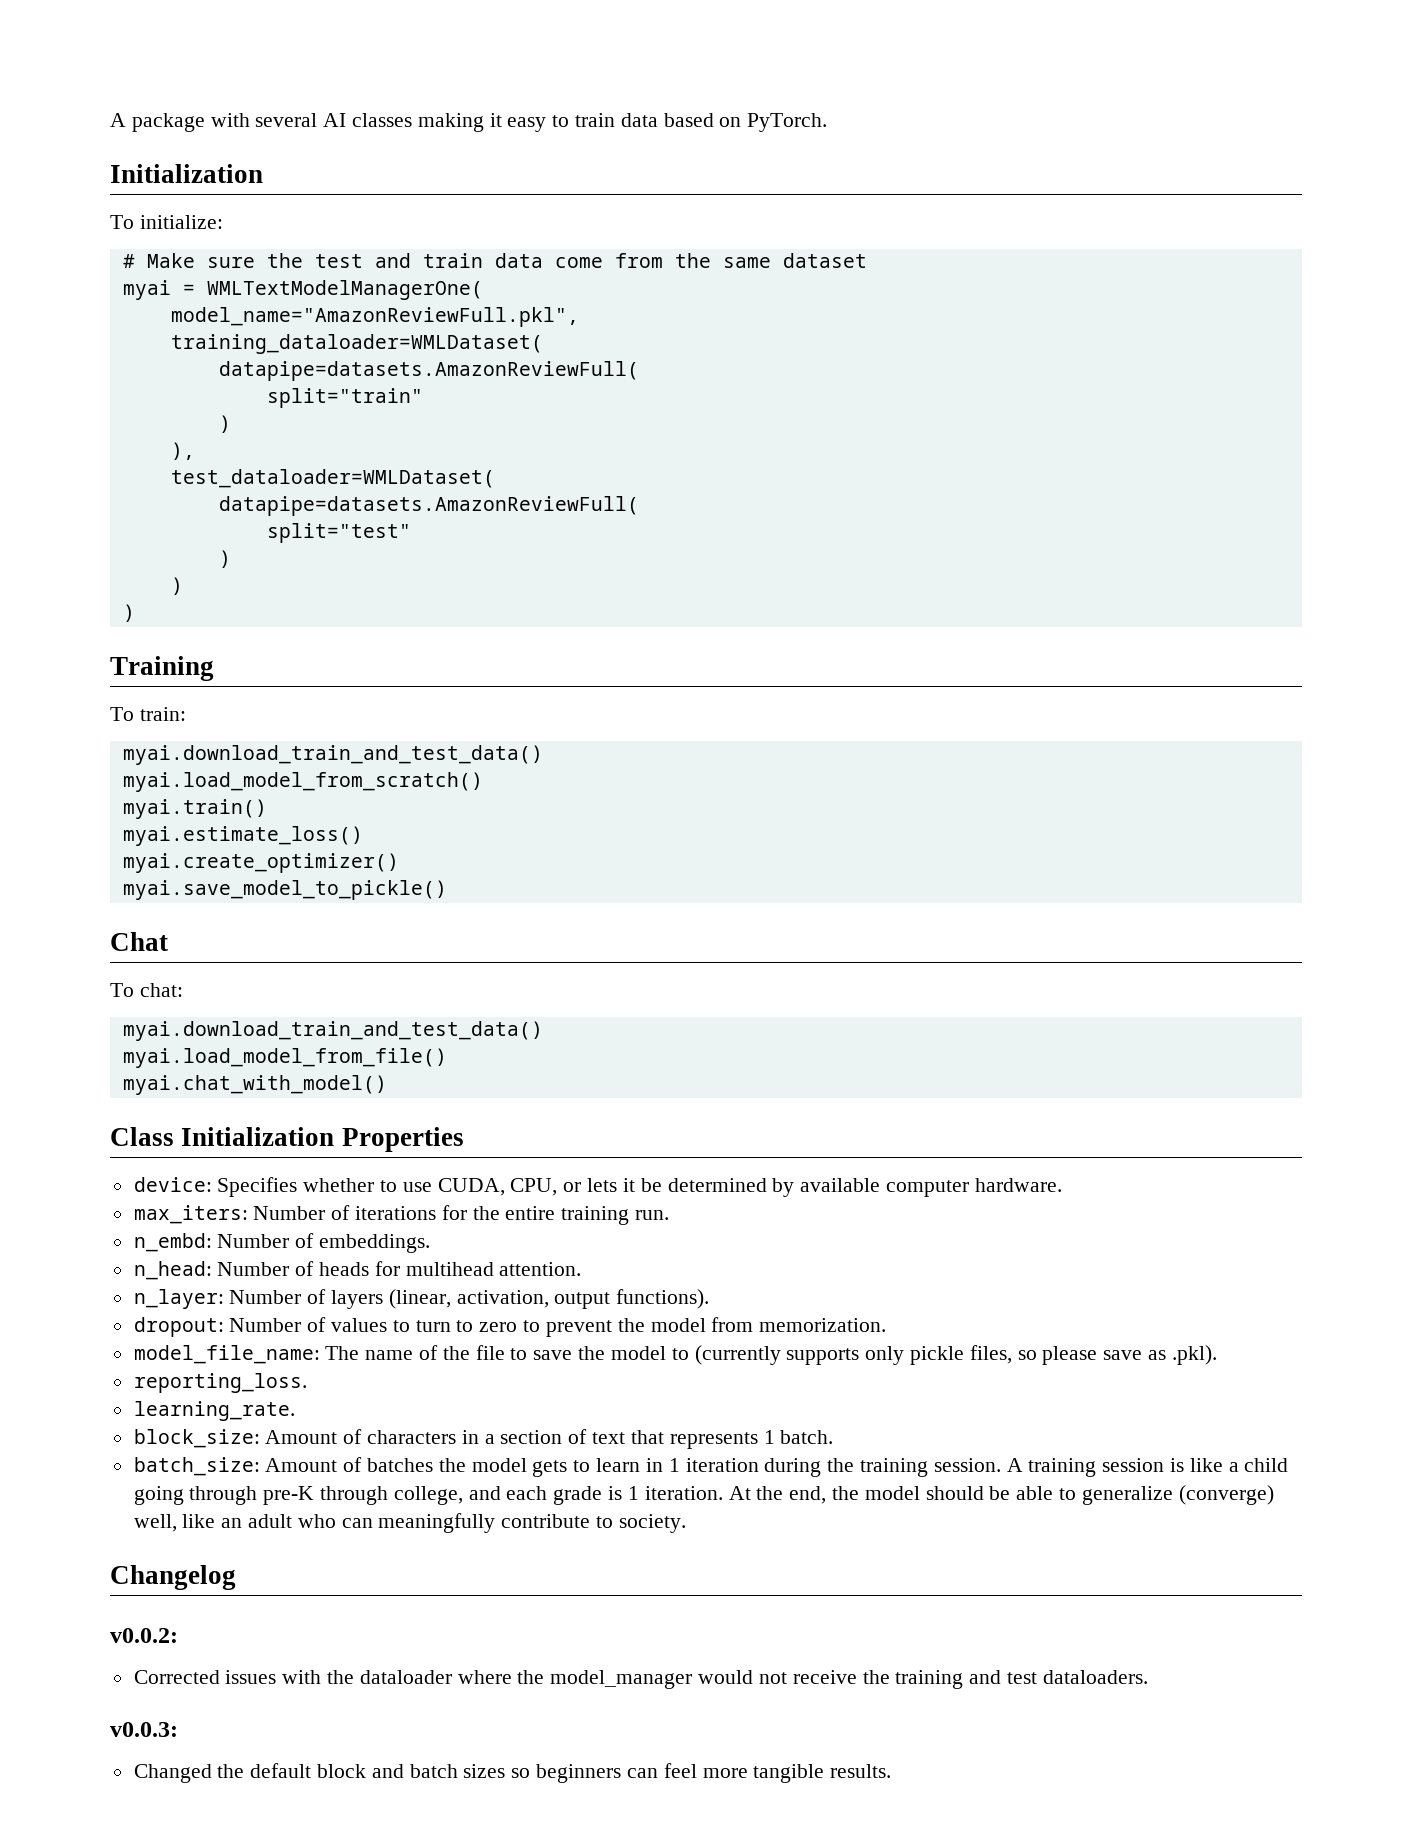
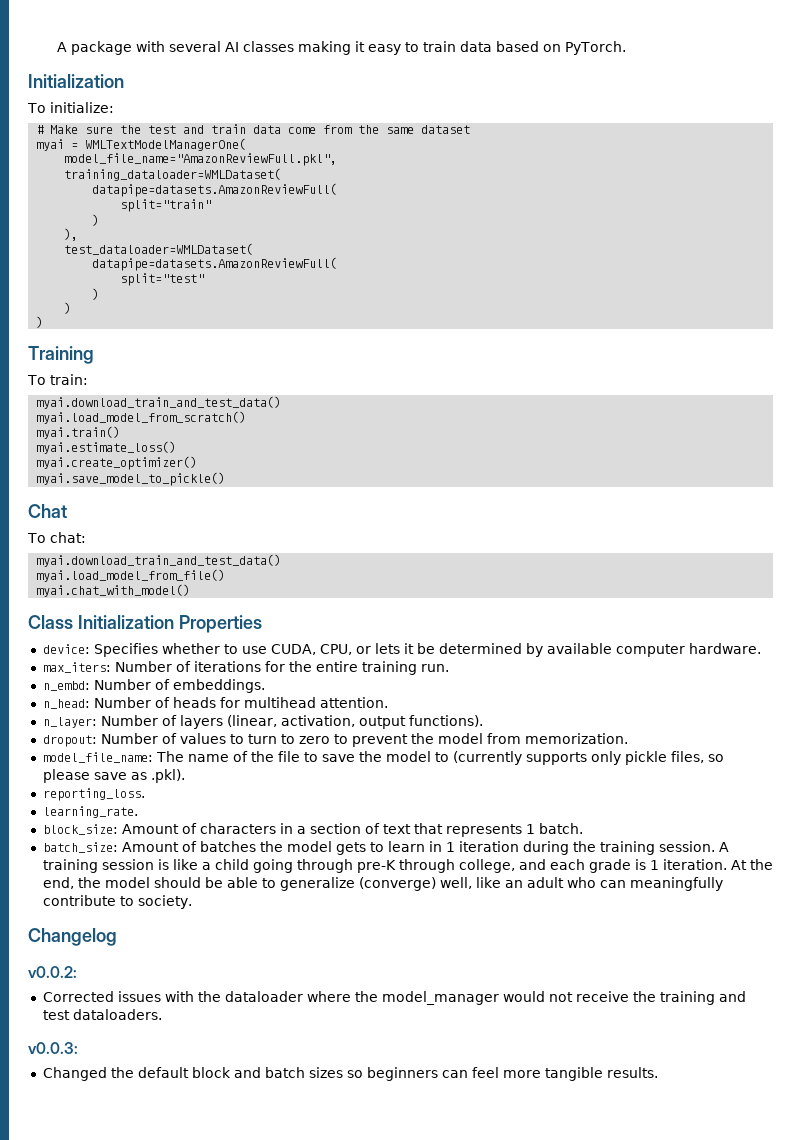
- model_name="AmazonReviewFull.pkl",
+ model_file_name="AmazonReviewFull.pkl",

